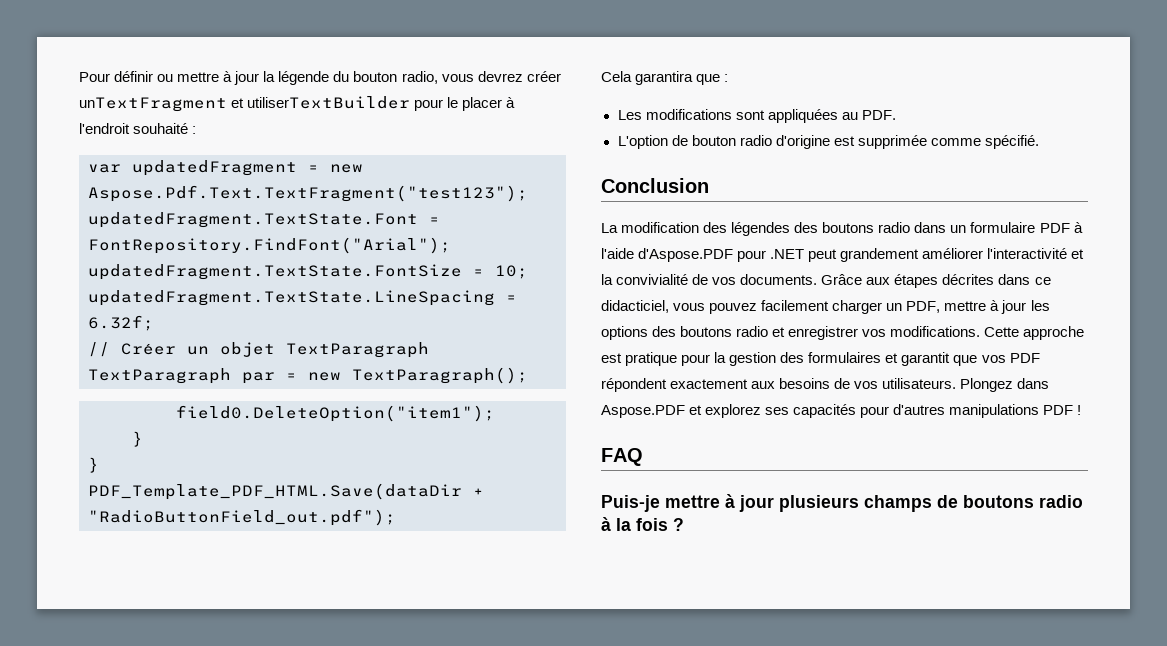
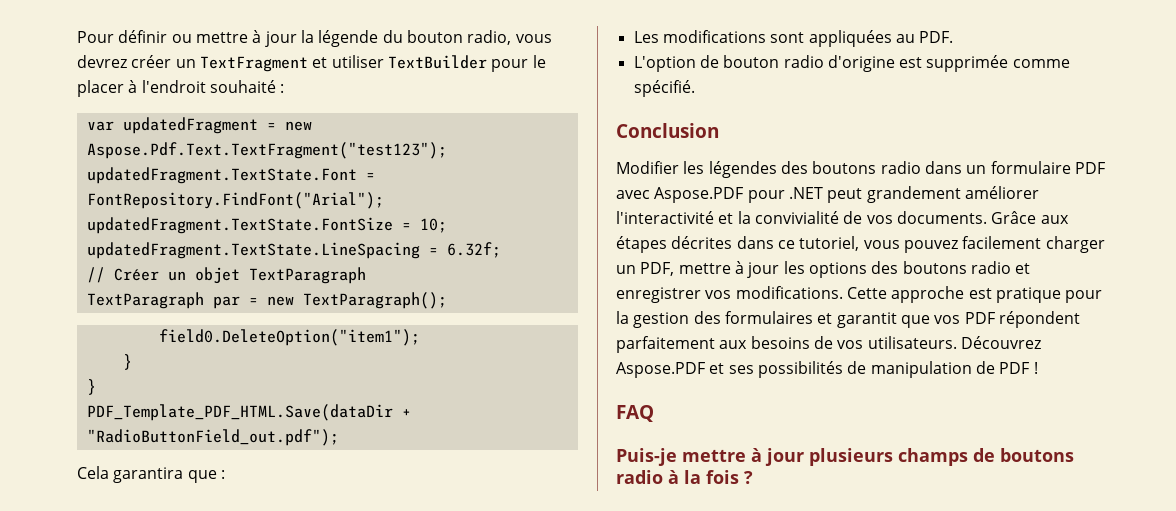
- Pour définir ou mettre à jour la légende du bouton radio, vous devrez créer unTextFragment et utiliserTextBuilder pour le placer à l'endroit souhaité :
+ Pour définir ou mettre à jour la légende du bouton radio, vous devrez créer un TextFragment et utiliser TextBuilder pour le placer à l'endroit souhaité :
- La modification des légendes des boutons radio dans un formulaire PDF à l'aide d'Aspose.PDF pour .NET peut grandement améliorer l'interactivité et la convivialité de vos documents.
+ Modifier les légendes des boutons radio dans un formulaire PDF avec Aspose.PDF pour .NET peut grandement améliorer l'interactivité et la convivialité de vos documents.
- Grâce aux étapes décrites dans ce didacticiel, vous pouvez facilement charger un PDF, mettre à jour les options des boutons radio et enregistrer vos modifications.
+ Grâce aux étapes décrites dans ce tutoriel, vous pouvez facilement charger un PDF, mettre à jour les options des boutons radio et enregistrer vos modifications.
- Cette approche est pratique pour la gestion des formulaires et garantit que vos PDF répondent exactement aux besoins de vos utilisateurs.
+ Cette approche est pratique pour la gestion des formulaires et garantit que vos PDF répondent parfaitement aux besoins de vos utilisateurs.
- Plongez dans Aspose.PDF et explorez ses capacités pour d'autres manipulations PDF !
+ Découvrez Aspose.PDF et ses possibilités de manipulation de PDF !

